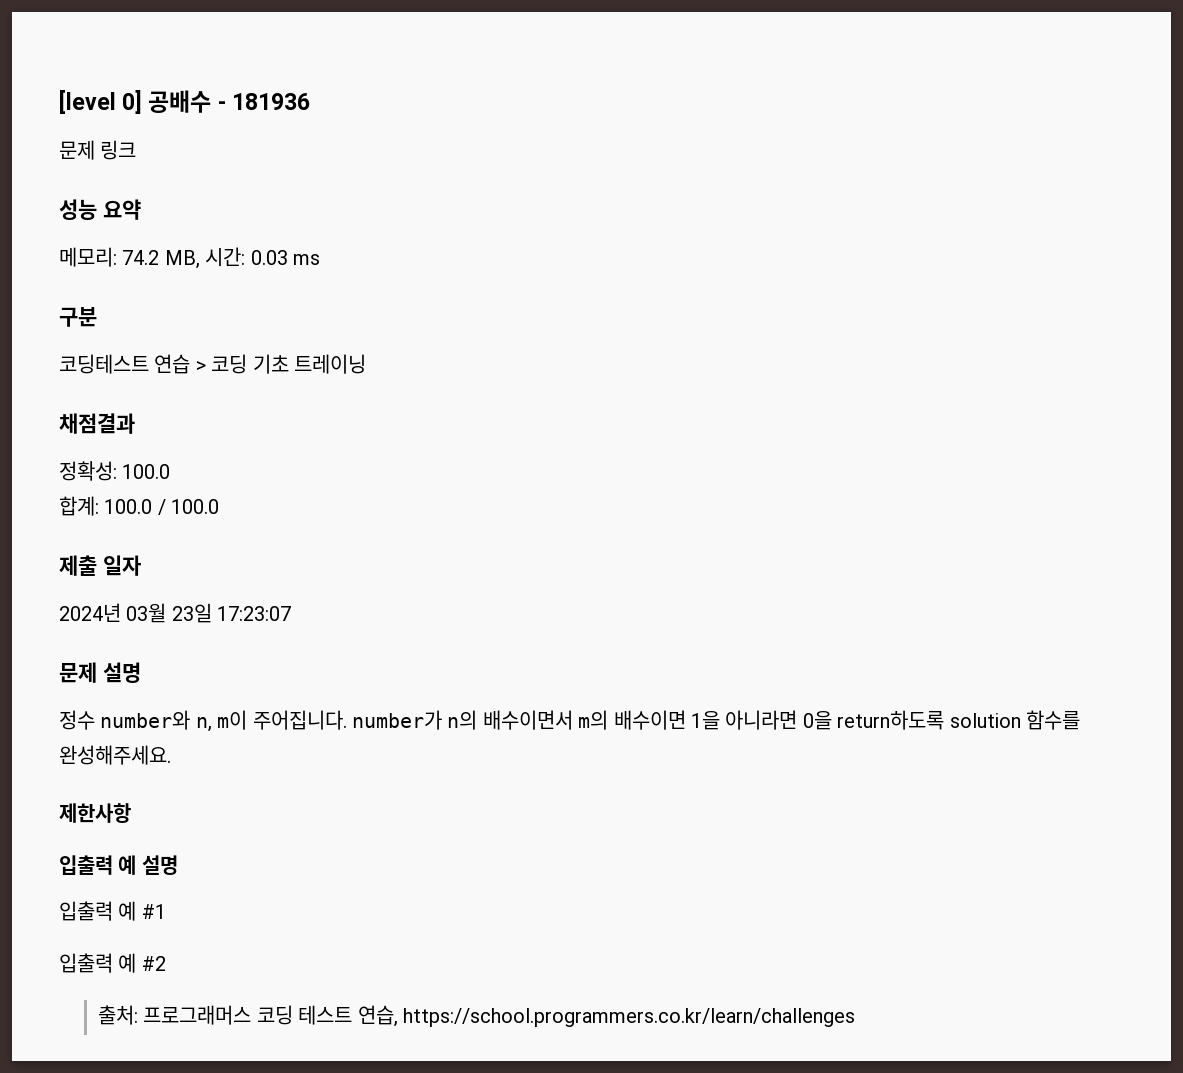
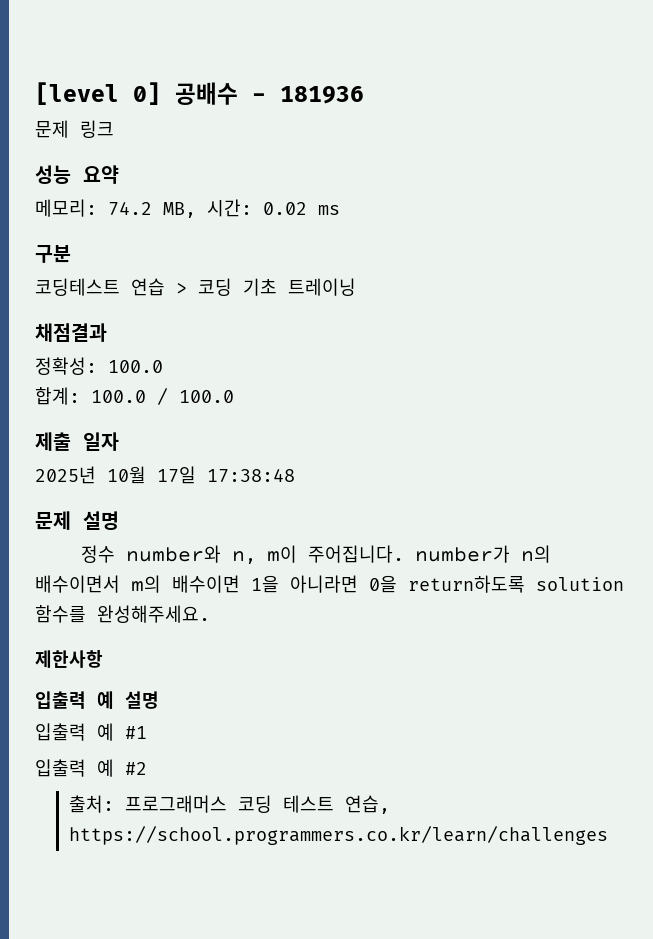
- 메모리: 74.2 MB, 시간: 0.03 ms
+ 메모리: 74.2 MB, 시간: 0.02 ms
- 2024년 03월 23일 17:23:07
+ 2025년 10월 17일 17:38:48

